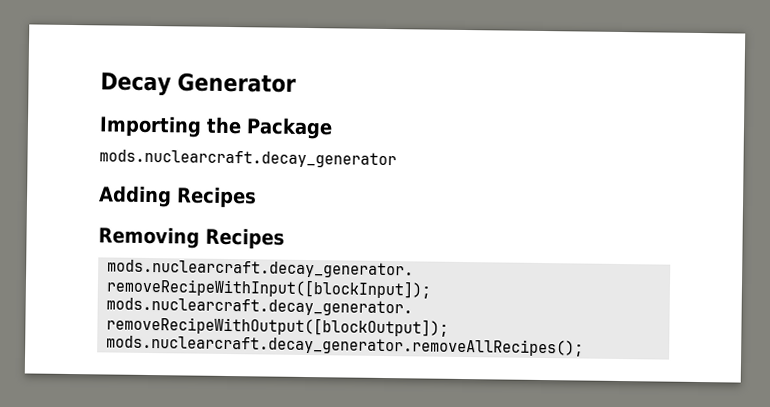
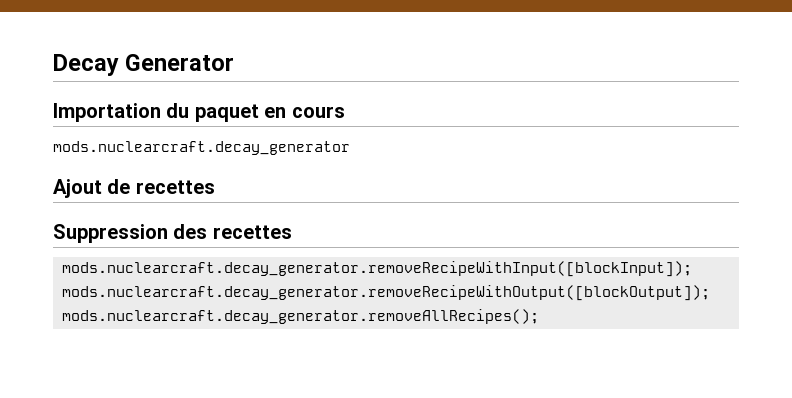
- Importing the Package
+ Importation du paquet en cours
  mods.nuclearcraft.decay_generator
- Adding Recipes
- Removing Recipes
+ Ajout de recettes
+ Suppression des recettes

